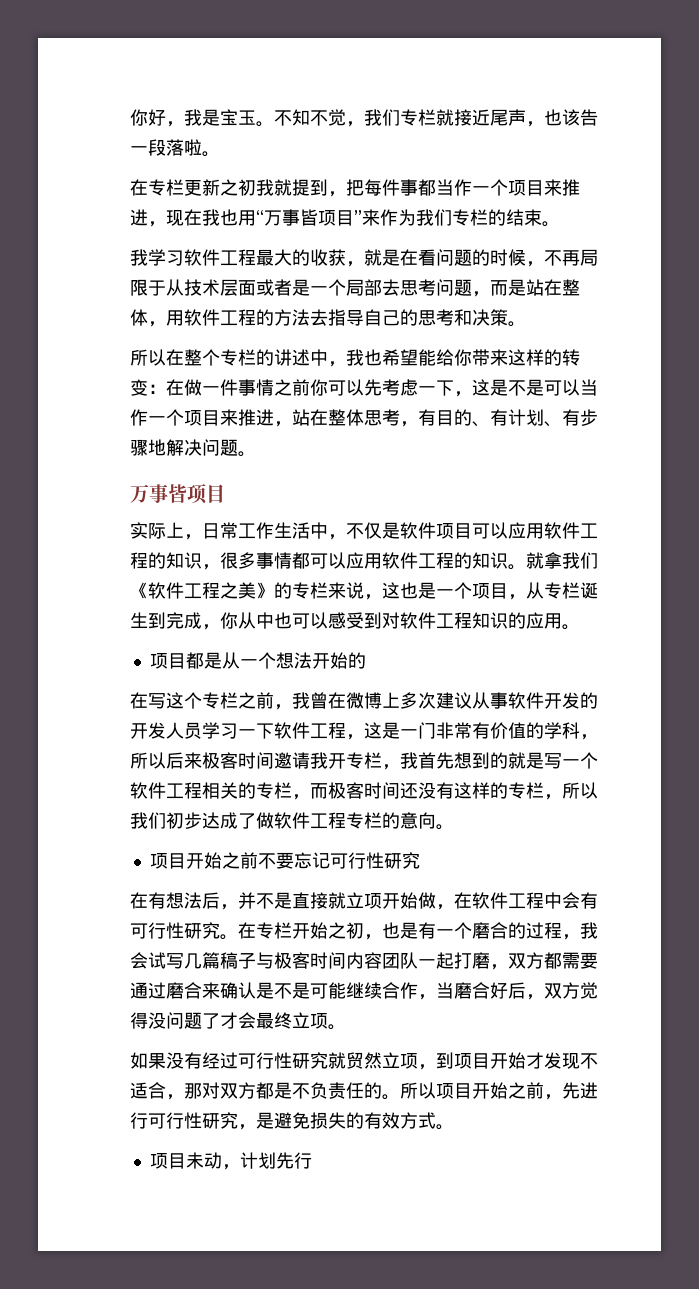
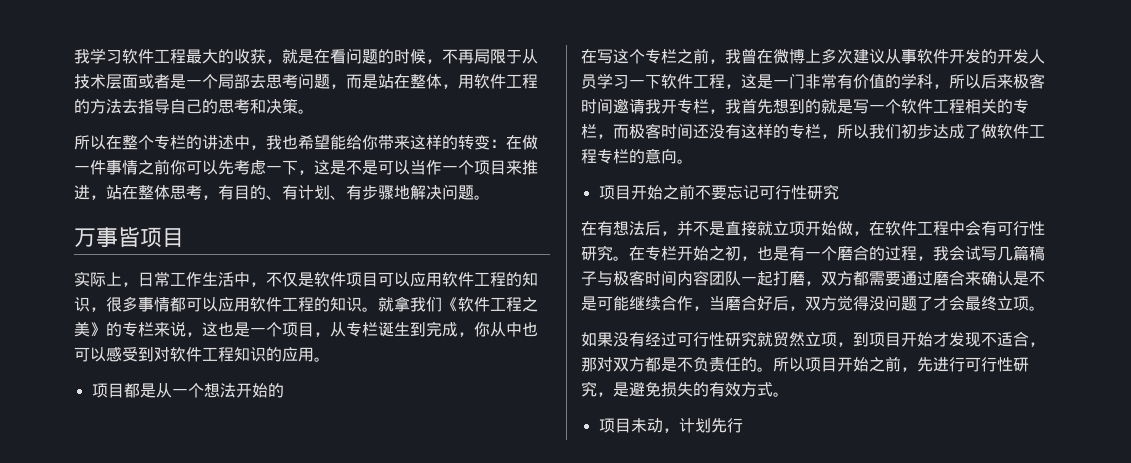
- 你好，我是宝玉。不知不觉，我们专栏就接近尾声，也该告一段落啦。
- 在专栏更新之初我就提到，把每件事都当作一个项目来推进，现在我也用“万事皆项目”来作为我们专栏的结束。

